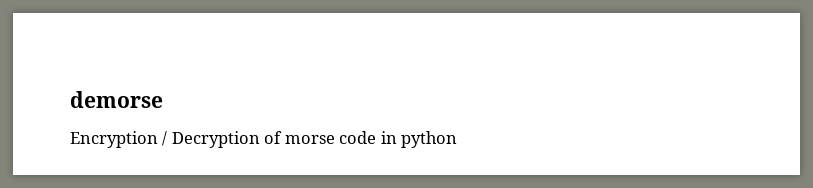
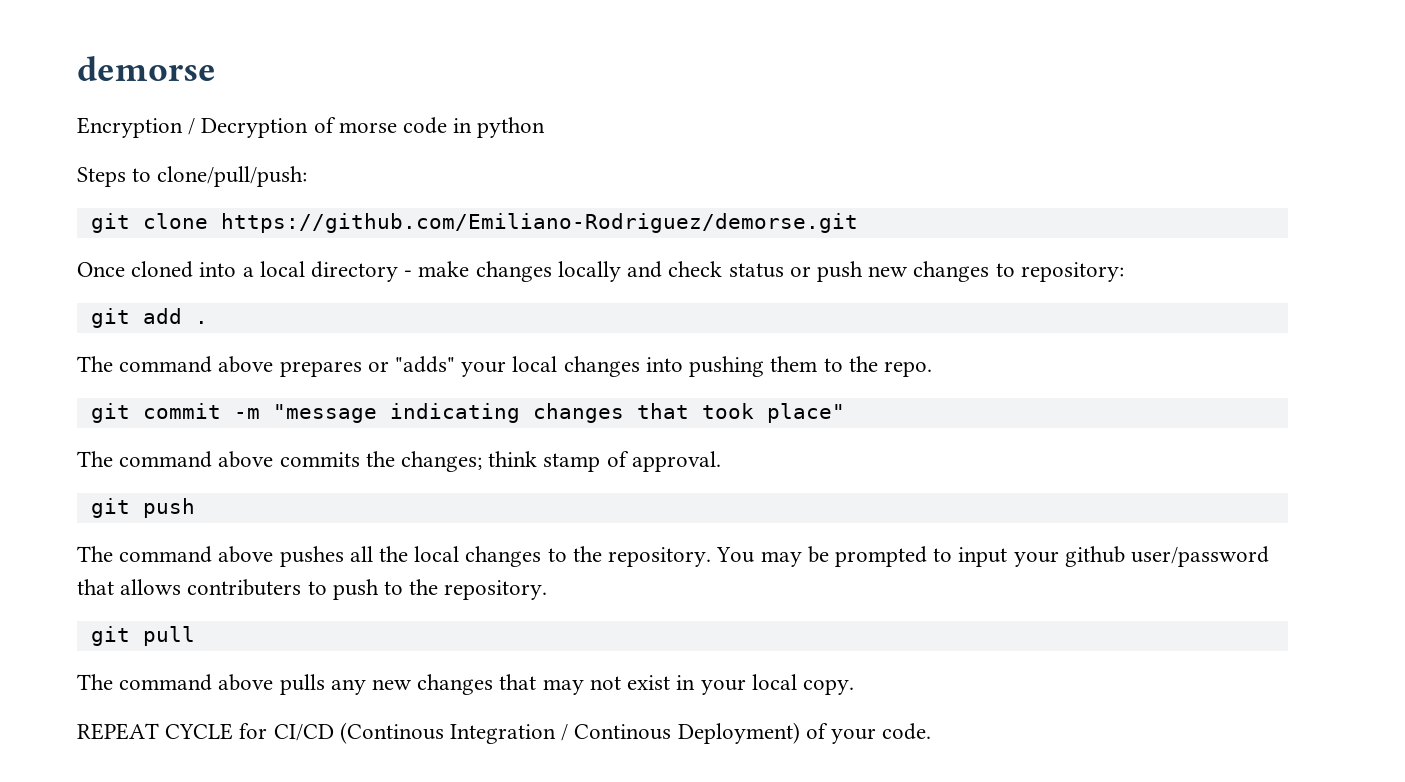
+ Steps to clone/pull/push:
+ git clone https://github.com/Emiliano-Rodriguez/demorse.git
+ Once cloned into a local directory - make changes locally and check status or push new changes to repository:
+ git add .
+ The command above prepares or "adds" your local changes into pushing them to the repo.
+ git commit -m "message indicating changes that took place"
+ The command above commits the changes; think stamp of approval.
+ git push
+ The command above pushes all the local changes to the repository. You may be prompted to input your github user/password that allows contributers to push to the repository.
+ git pull
+ The command above pulls any new changes that may not exist in your local copy.
+ REPEAT CYCLE for CI/CD (Continous Integration / Continous Deployment) of your code.

